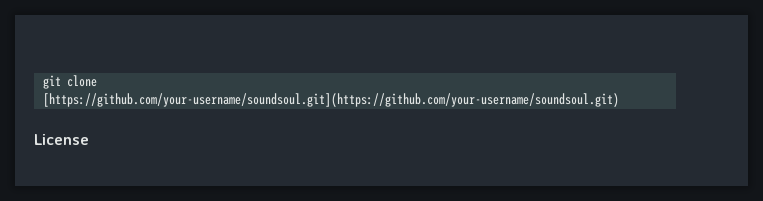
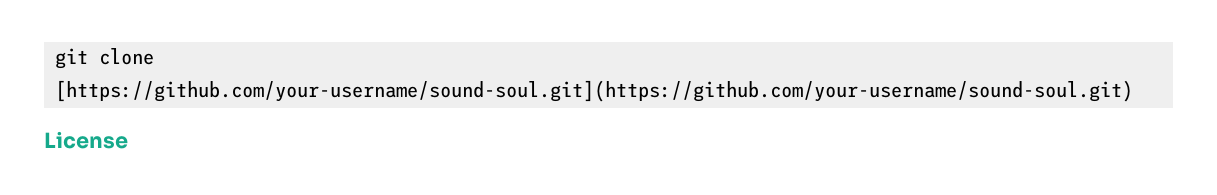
- git clone [https://github.com/your-username/soundsoul.git](https://github.com/your-username/soundsoul.git)
+ git clone [https://github.com/your-username/sound-soul.git](https://github.com/your-username/sound-soul.git)

